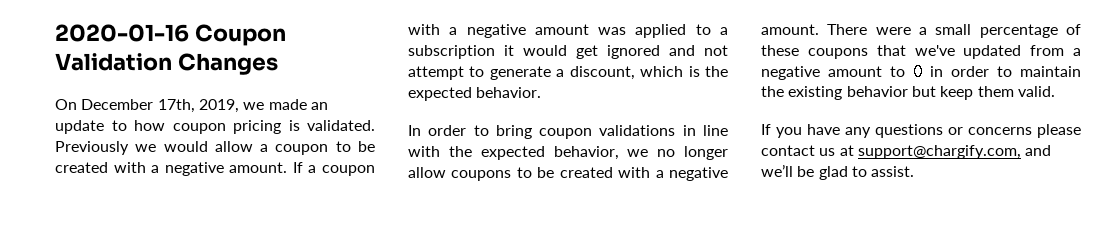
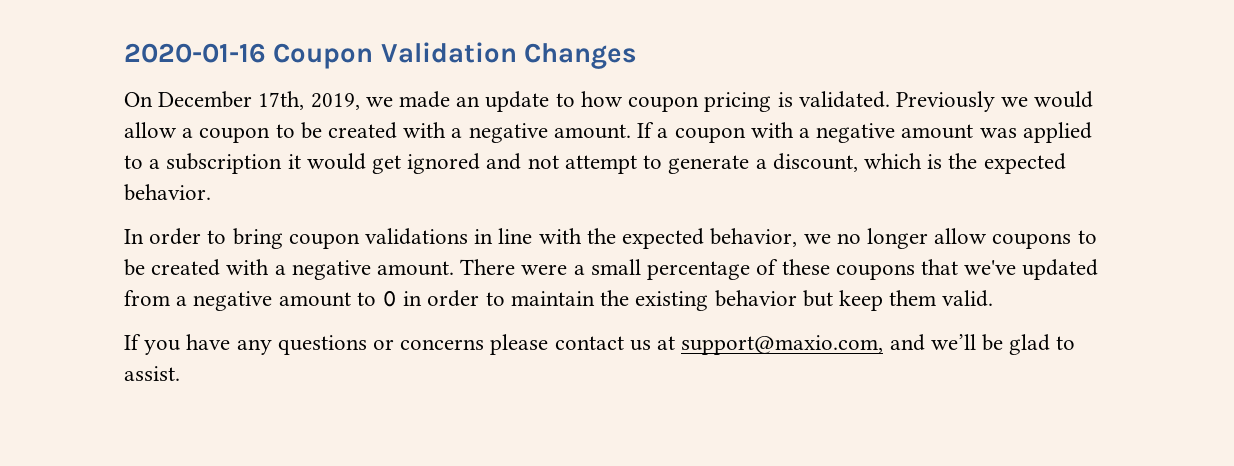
- If you have any questions or concerns please contact us at support@chargify.com, and we’ll be glad to assist.
+ If you have any questions or concerns please contact us at support@maxio.com, and we’ll be glad to assist.

